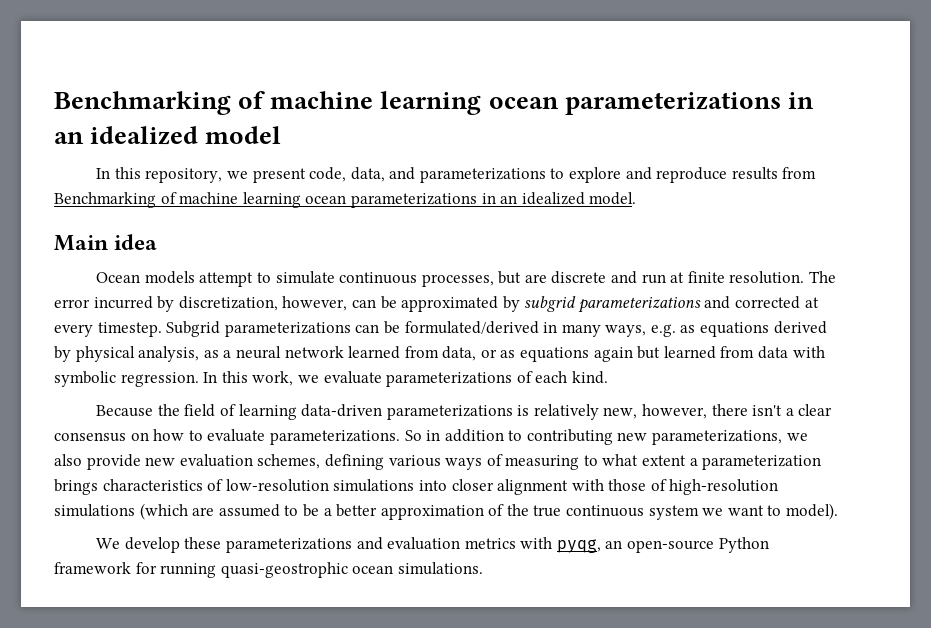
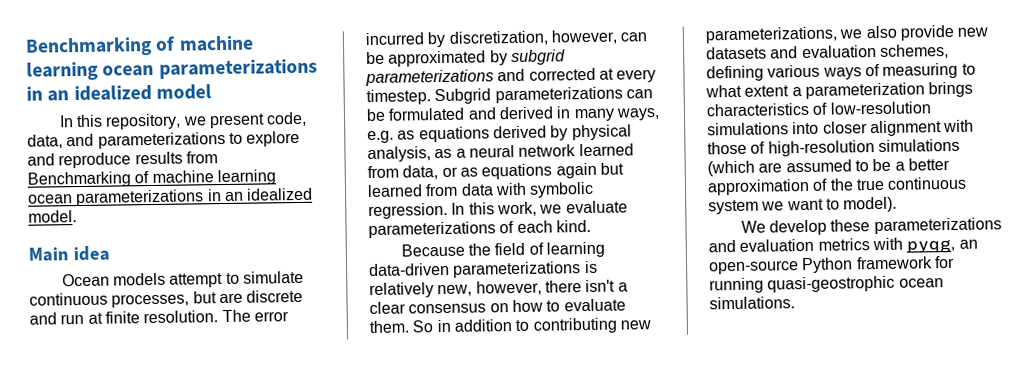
- Subgrid parameterizations can be formulated/derived in many ways, e.g. as equations derived by physical analysis, as a neural network learned from data, or as equations again but learned from data with symbolic regression.
+ Subgrid parameterizations can be formulated and derived in many ways, e.g. as equations derived by physical analysis, as a neural network learned from data, or as equations again but learned from data with symbolic regression.
- Because the field of learning data-driven parameterizations is relatively new, however, there isn't a clear consensus on how to evaluate parameterizations.
+ Because the field of learning data-driven parameterizations is relatively new, however, there isn't a clear consensus on how to evaluate them.
- So in addition to contributing new parameterizations, we also provide new evaluation schemes, defining various ways of measuring to what extent a parameterization brings characteristics of low-resolution simulations into closer alignment with those of high-resolution simulations (which are assumed to be a better approximation of the true continuous system we want to model).
+ So in addition to contributing new parameterizations, we also provide new datasets and evaluation schemes, defining various ways of measuring to what extent a parameterization brings characteristics of low-resolution simulations into closer alignment with those of high-resolution simulations (which are assumed to be a better approximation of the true continuous system we want to model).

